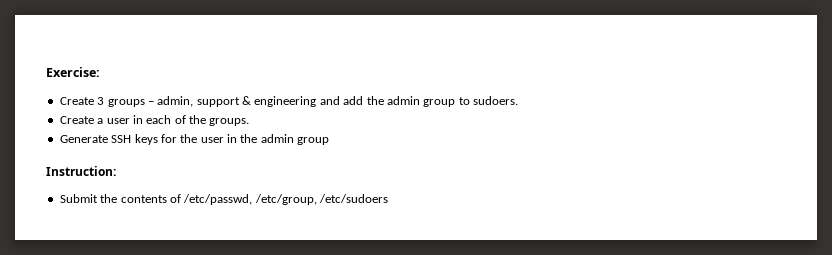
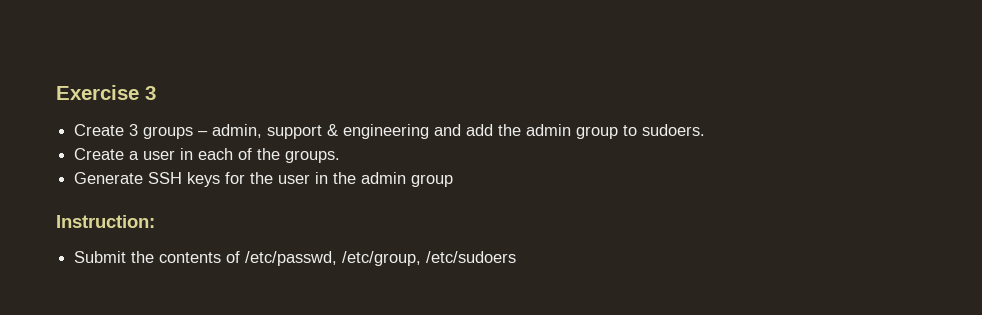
- Exercise:
+ Exercise 3

